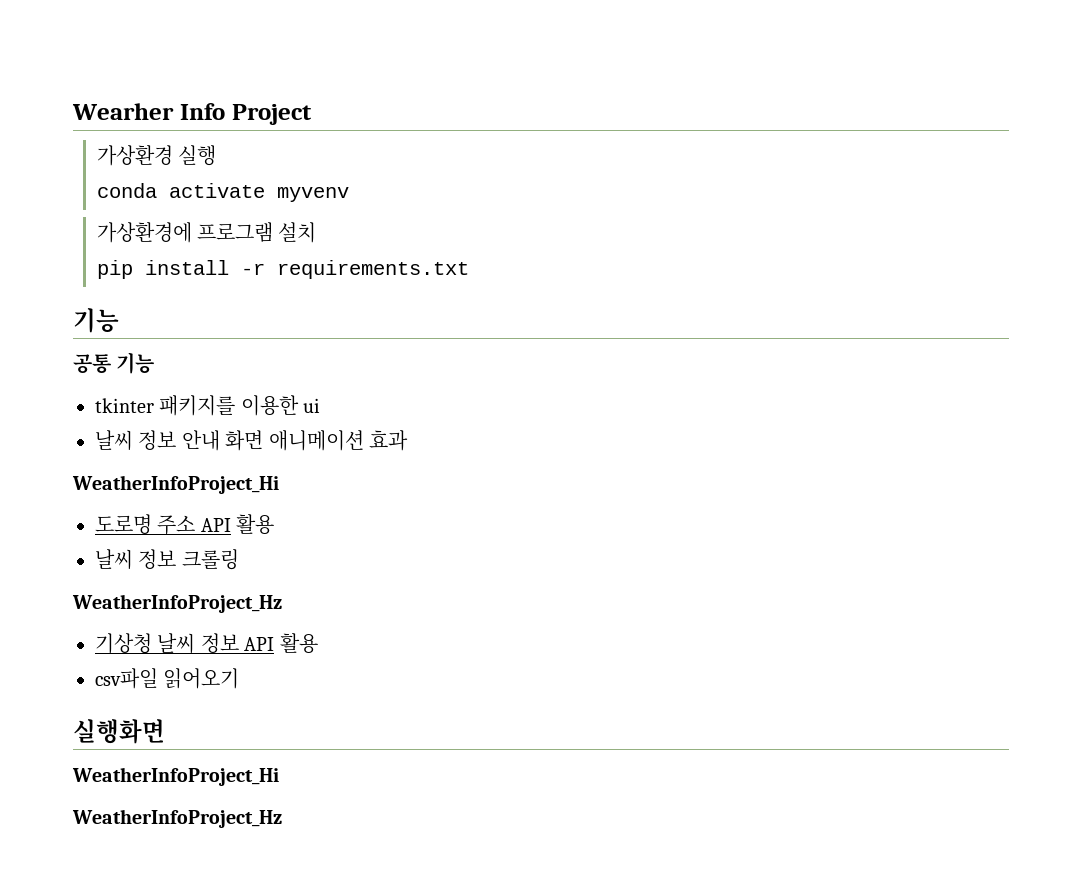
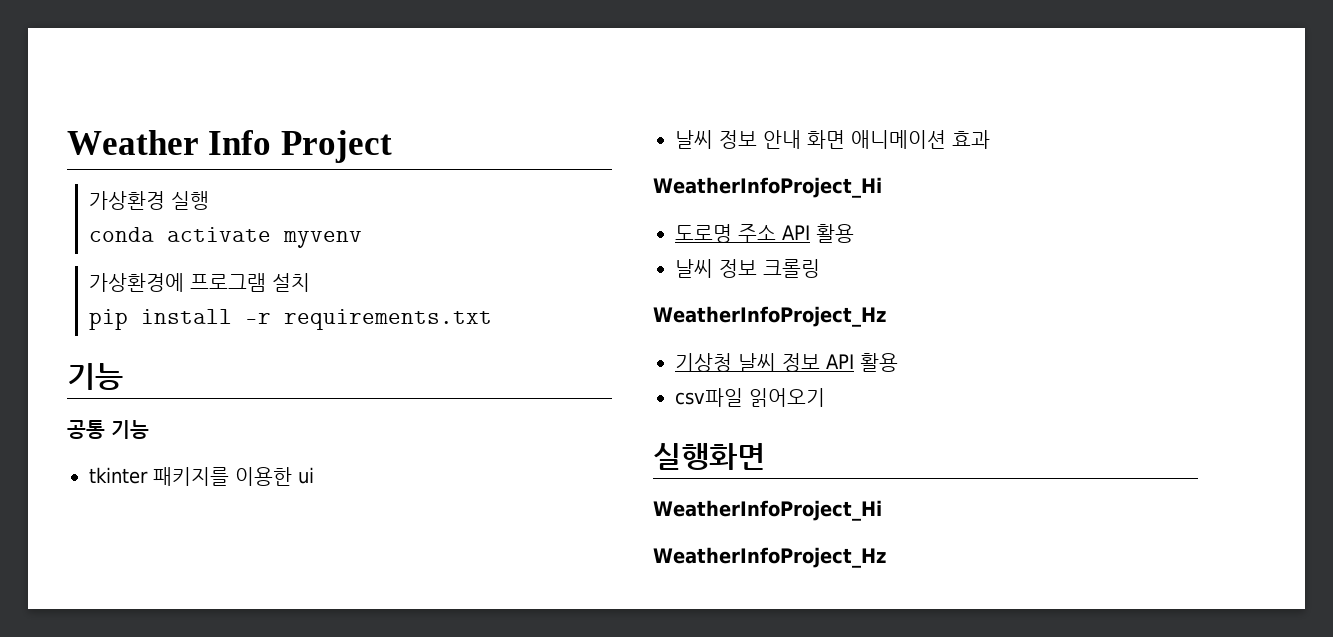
- Wearher Info Project
+ Weather Info Project

